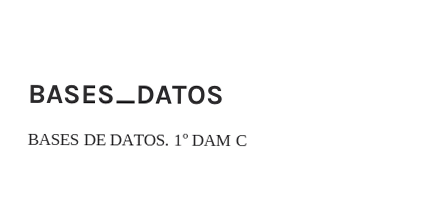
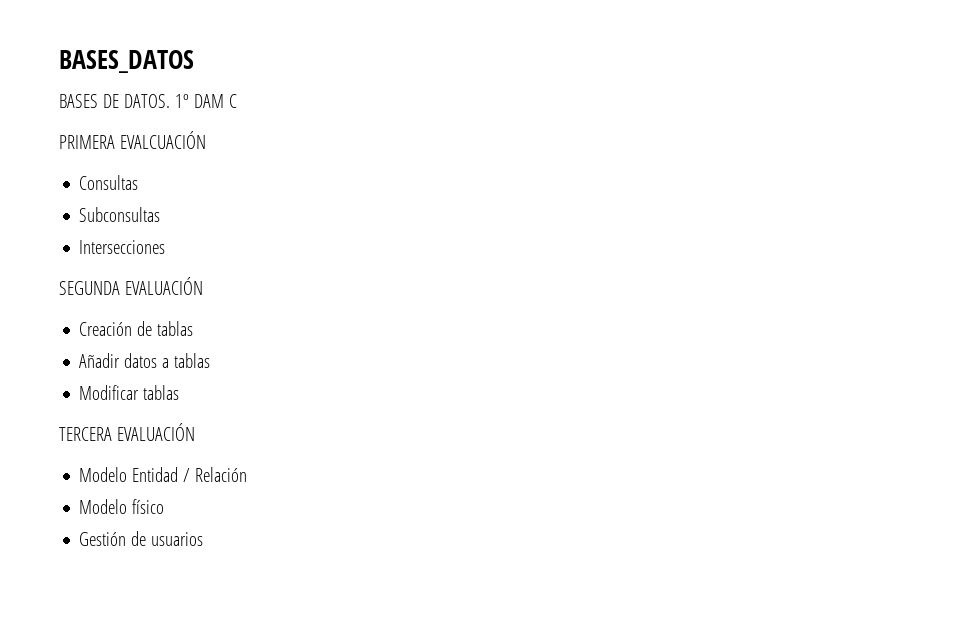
+ PRIMERA EVALCUACIÓN
+ Consultas
+ Subconsultas
+ Intersecciones
+ SEGUNDA EVALUACIÓN
+ Creación de tablas
+ Añadir datos a tablas
+ Modificar tablas
+ TERCERA EVALUACIÓN
+ Modelo Entidad / Relación
+ Modelo físico
+ Gestión de usuarios

